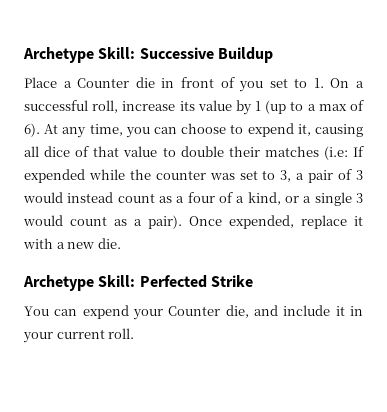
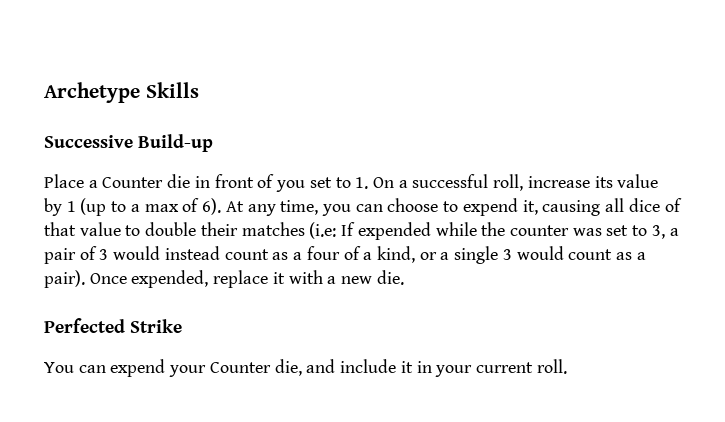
- Archetype Skill: Successive Buildup
+ Archetype Skills
+ Successive Build-up
- Archetype Skill: Perfected Strike
+ Perfected Strike

